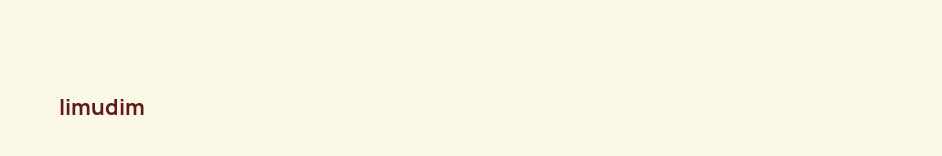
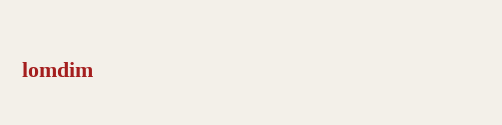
- limudim
+ lomdim

